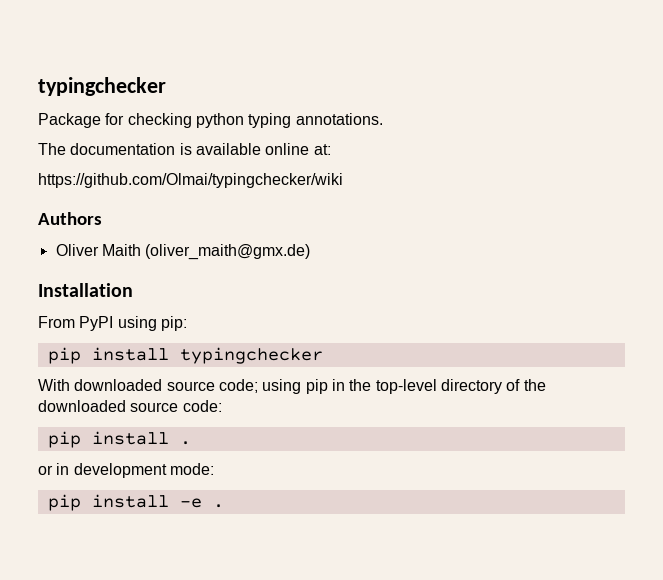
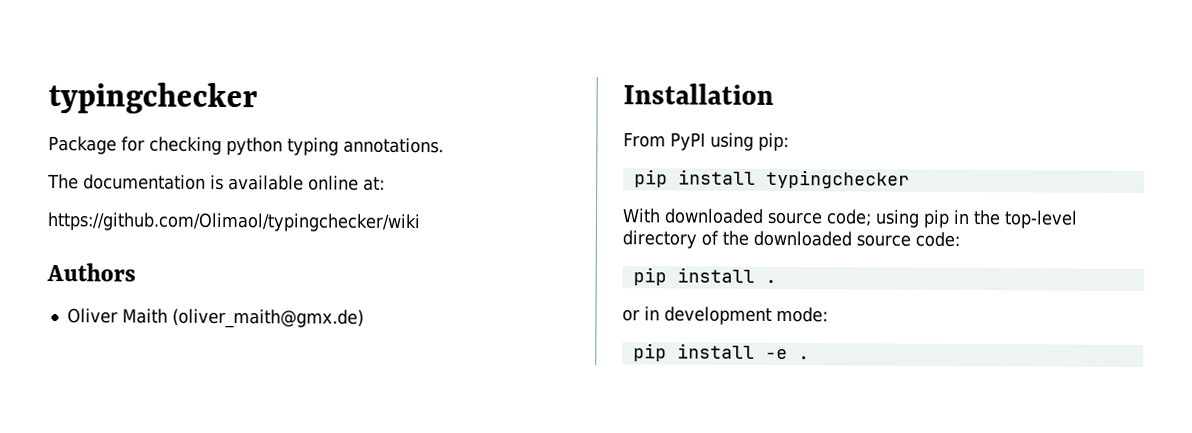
- https://github.com/Olmai/typingchecker/wiki
+ https://github.com/Olimaol/typingchecker/wiki

